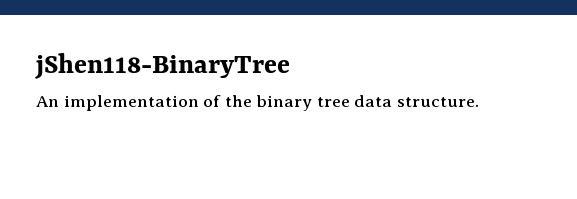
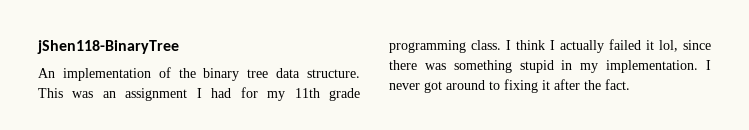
+ This was an assignment I had for my 11th grade programming class. I think I actually failed it lol, since there was something stupid in my implementation. I never got around to fixing it after the fact.

